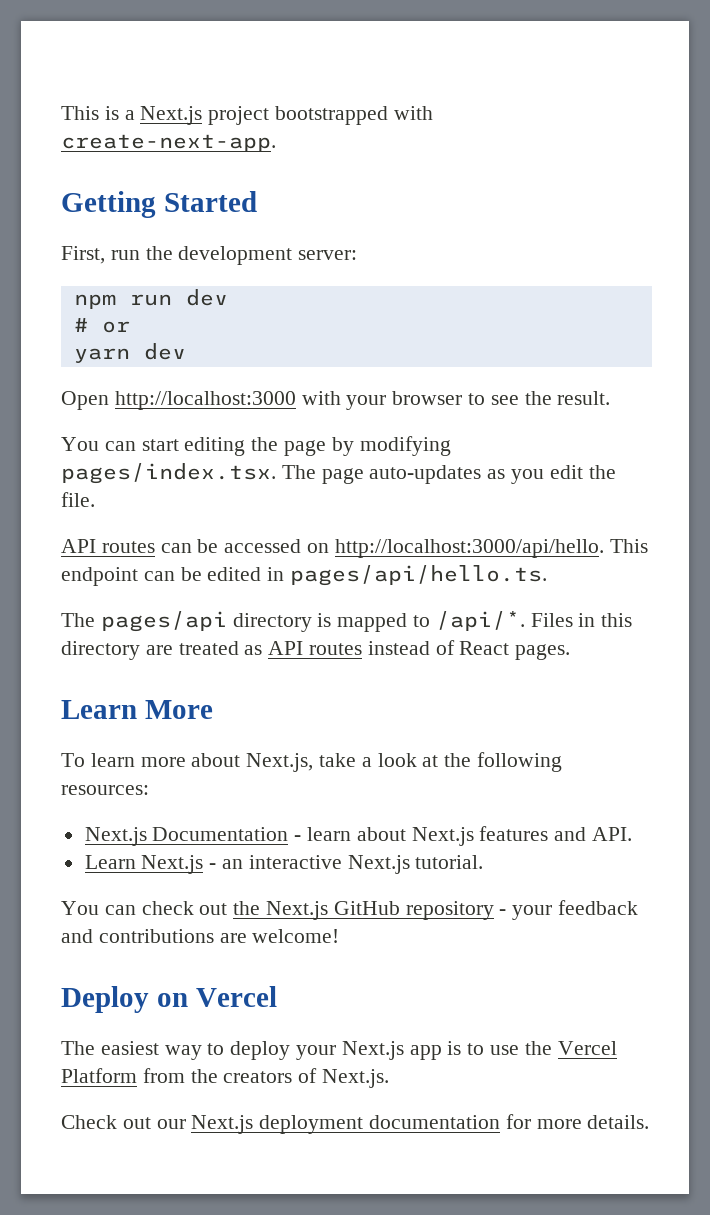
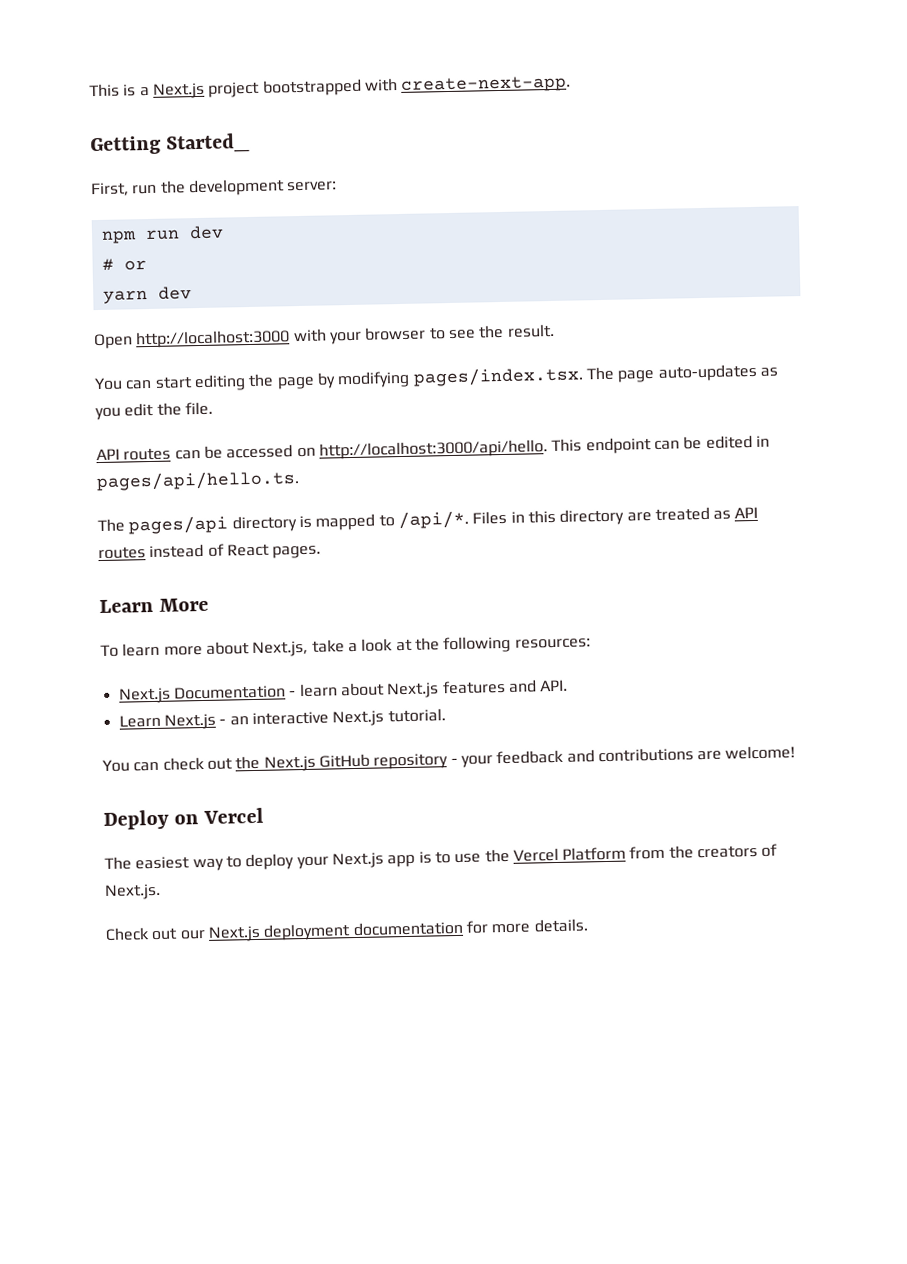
- Getting Started
+ Getting Started_

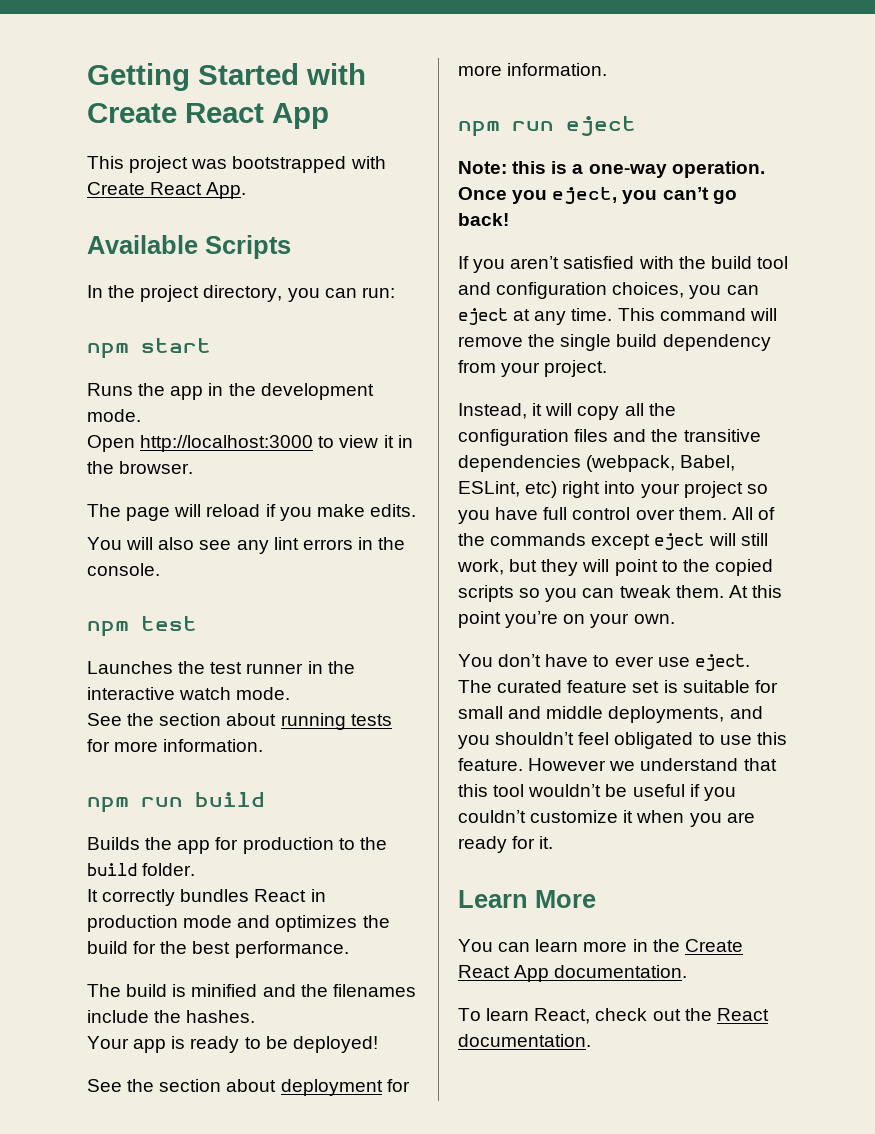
- This is a Next.js project bootstrapped with create-next-app.
- Getting Started_
- First, run the development server:
- npm run dev
- # or
- yarn dev
- Open http://localhost:3000 with your browser to see the result.
- You can start editing the page by modifying pages/index.tsx. The page auto-updates as you edit the file.
- API routes can be accessed on http://localhost:3000/api/hello. This endpoint can be edited in pages/api/hello.ts.
- The pages/api directory is mapped to /api/*. Files in this directory are treated as API routes instead of React pages.
+ Getting Started with Create React App
+ This project was bootstrapped with Create React App.
+ Available Scripts
+ In the project directory, you can run:
+ npm start
+ Runs the app in the development mode.
+ Open http://localhost:3000 to view it in the browser.
+ The page will reload if you make edits.
+ You will also see any lint errors in the console.
+ npm test
+ Launches the test runner in the interactive watch mode.
+ See the section about running tests for more information.
+ npm run build
+ Builds the app for production to the build folder.
+ It correctly bundles React in production mode and optimizes the build for the best performance.
+ The build is minified and the filenames include the hashes.
+ Your app is ready to be deployed!
+ See the section about deployment for more information.
+ npm run eject
+ Note: this is a one-way operation. Once you eject, you can’t go back!
+ If you aren’t satisfied with the build tool and configuration choices, you can eject at any time. This command will remove the single build dependency from your project.
+ Instead, it will copy all the configuration files and the transitive dependencies (webpack, Babel, ESLint, etc) right into your project so you have full control over them. All of the commands except eject will still work, but they will point to the copied scripts so you can tweak them. At this point you’re on your own.
+ You don’t have to ever use eject. The curated feature set is suitable for small and middle deployments, and you shouldn’t feel obligated to use this feature. However we understand that this tool wouldn’t be useful if you couldn’t customize it when you are ready for it.
  Learn More
- To learn more about Next.js, take a look at the following resources:
- Next.js Documentation - learn about Next.js features and API.
- Learn Next.js - an interactive Next.js tutorial.
- You can check out the Next.js GitHub repository - your feedback and contributions are welcome!
- Deploy on Vercel
- The easiest way to deploy your Next.js app is to use the Vercel Platform from the creators of Next.js.
- Check out our Next.js deployment documentation for more details.
+ You can learn more in the Create React App documentation.
+ To learn React, check out the React documentation.

